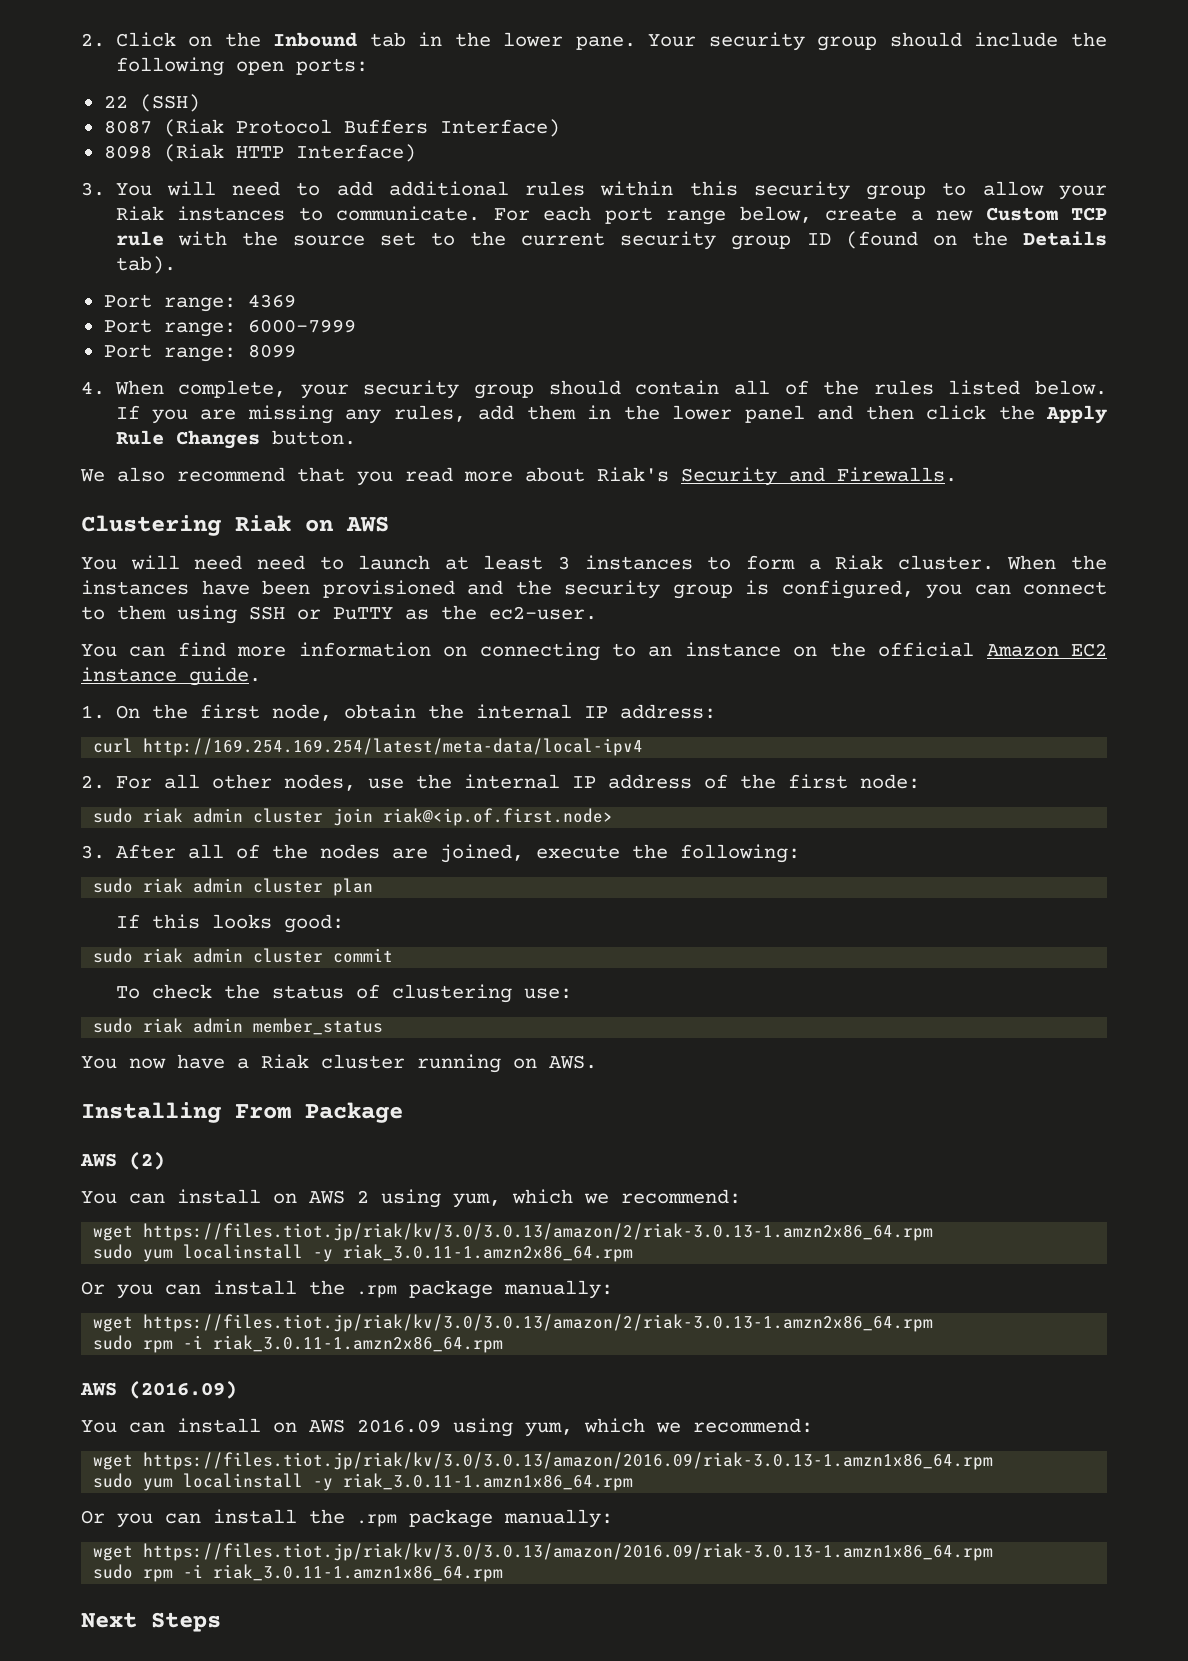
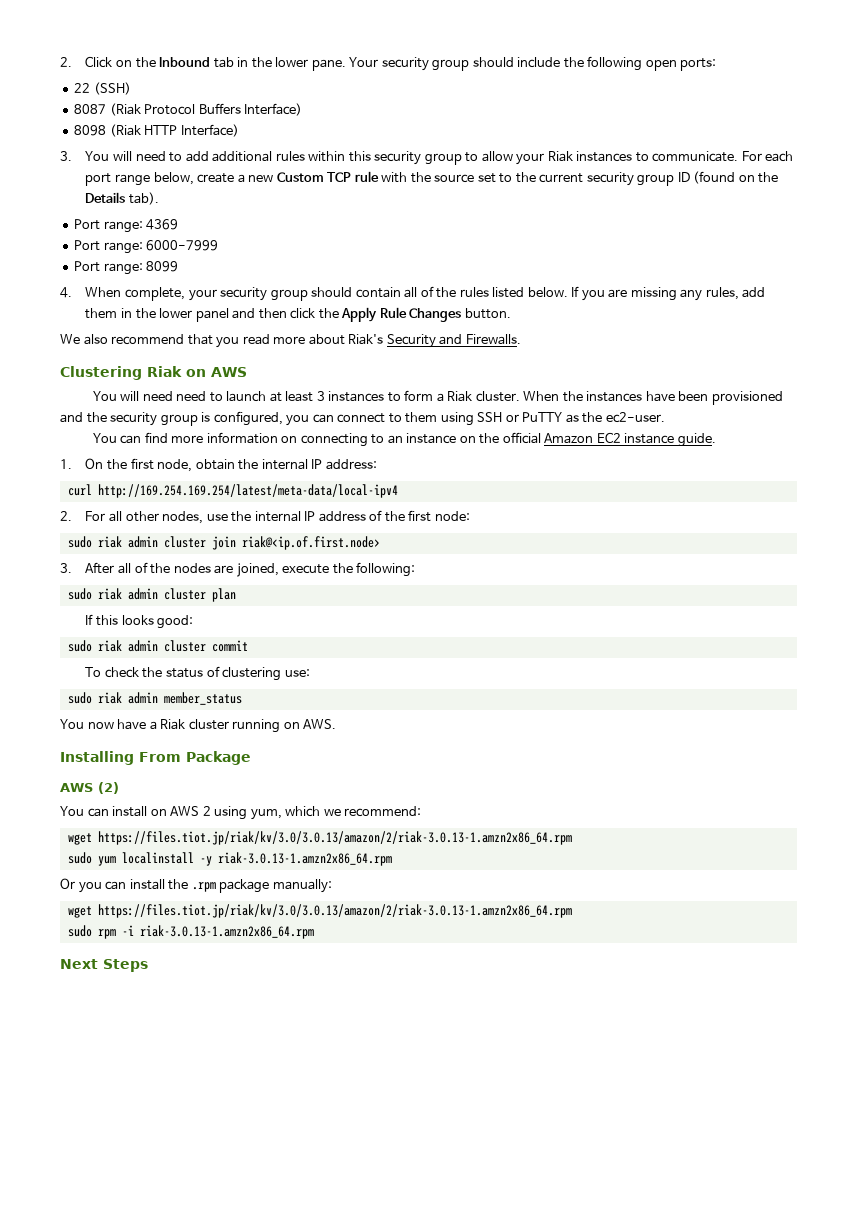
- sudo yum localinstall -y riak_3.0.11-1.amzn2x86_64.rpm
+ sudo yum localinstall -y riak-3.0.13-1.amzn2x86_64.rpm
- sudo rpm -i riak_3.0.11-1.amzn2x86_64.rpm
- AWS (2016.09)
- You can install on AWS 2016.09 using yum, which we recommend:
- wget https://files.tiot.jp/riak/kv/3.0/3.0.13/amazon/2016.09/riak-3.0.13-1.amzn1x86_64.rpm
- sudo yum localinstall -y riak_3.0.11-1.amzn1x86_64.rpm
- Or you can install the .rpm package manually:
- wget https://files.tiot.jp/riak/kv/3.0/3.0.13/amazon/2016.09/riak-3.0.13-1.amzn1x86_64.rpm
- sudo rpm -i riak_3.0.11-1.amzn1x86_64.rpm
+ sudo rpm -i riak-3.0.13-1.amzn2x86_64.rpm

